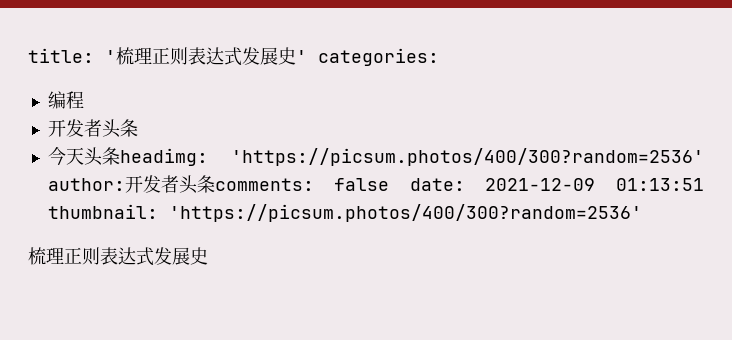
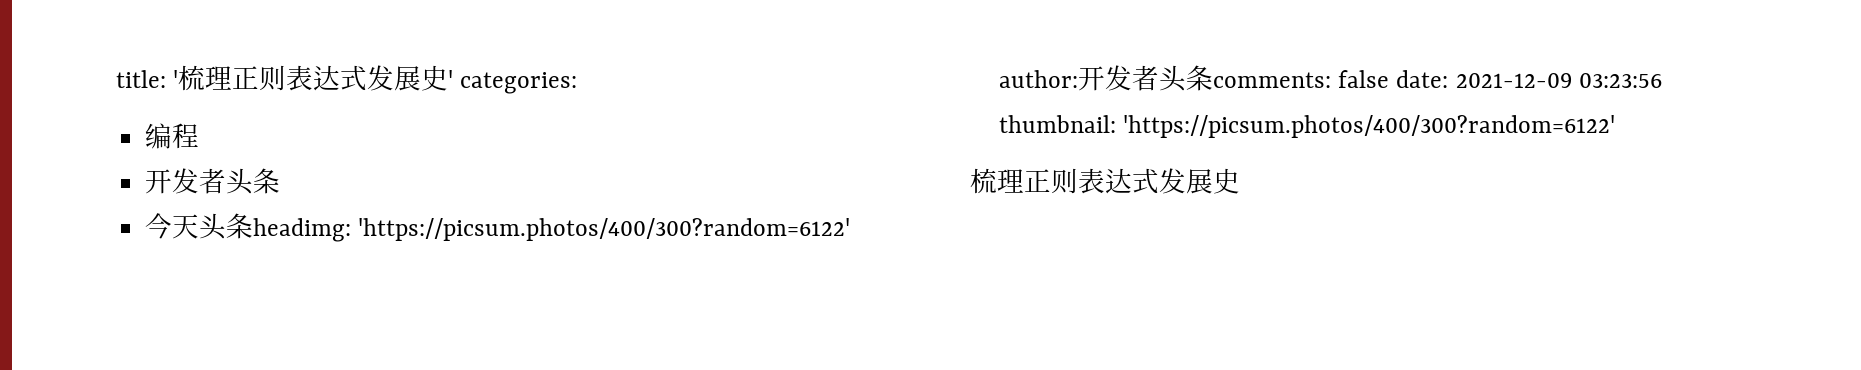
- 今天头条headimg: 'https://picsum.photos/400/300?random=2536' author:开发者头条comments: false date: 2021-12-09 01:13:51 thumbnail: 'https://picsum.photos/400/300?random=2536'
+ 今天头条headimg: 'https://picsum.photos/400/300?random=6122' author:开发者头条comments: false date: 2021-12-09 03:23:56 thumbnail: 'https://picsum.photos/400/300?random=6122'

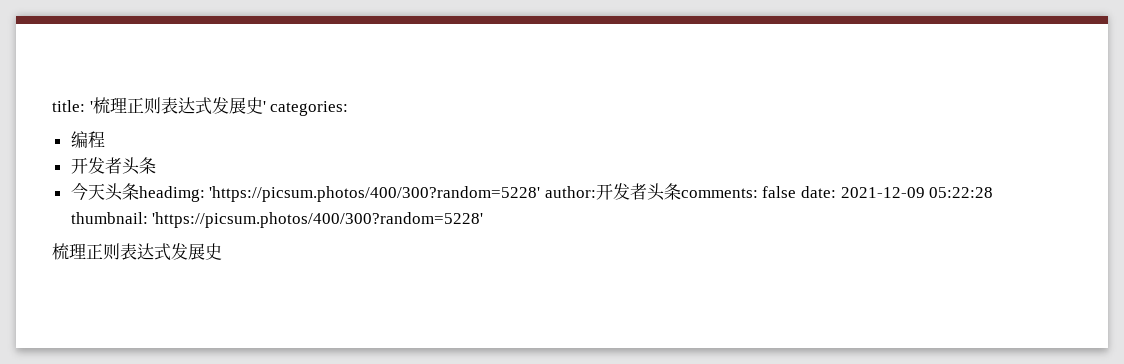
- 今天头条headimg: 'https://picsum.photos/400/300?random=6122' author:开发者头条comments: false date: 2021-12-09 03:23:56 thumbnail: 'https://picsum.photos/400/300?random=6122'
+ 今天头条headimg: 'https://picsum.photos/400/300?random=5228' author:开发者头条comments: false date: 2021-12-09 05:22:28 thumbnail: 'https://picsum.photos/400/300?random=5228'

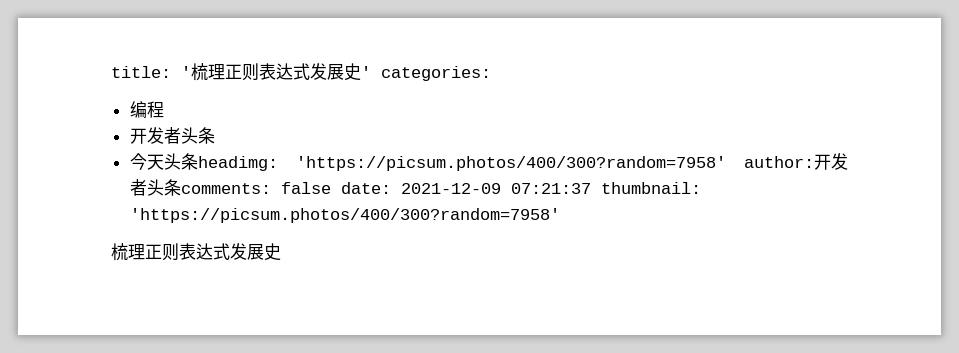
- 今天头条headimg: 'https://picsum.photos/400/300?random=5228' author:开发者头条comments: false date: 2021-12-09 05:22:28 thumbnail: 'https://picsum.photos/400/300?random=5228'
+ 今天头条headimg: 'https://picsum.photos/400/300?random=7958' author:开发者头条comments: false date: 2021-12-09 07:21:37 thumbnail: 'https://picsum.photos/400/300?random=7958'

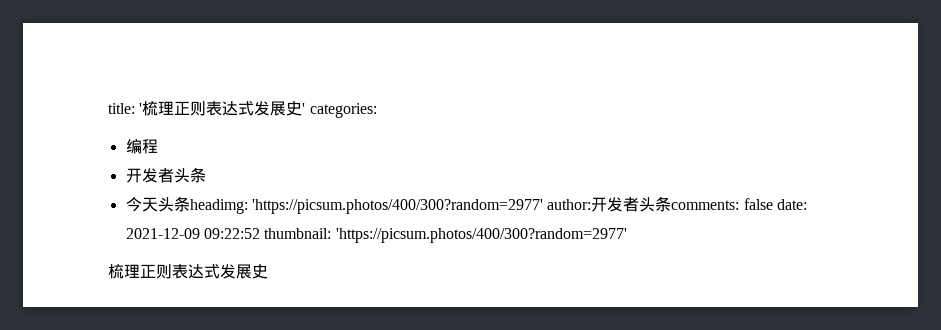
- 今天头条headimg: 'https://picsum.photos/400/300?random=7958' author:开发者头条comments: false date: 2021-12-09 07:21:37 thumbnail: 'https://picsum.photos/400/300?random=7958'
+ 今天头条headimg: 'https://picsum.photos/400/300?random=2977' author:开发者头条comments: false date: 2021-12-09 09:22:52 thumbnail: 'https://picsum.photos/400/300?random=2977'

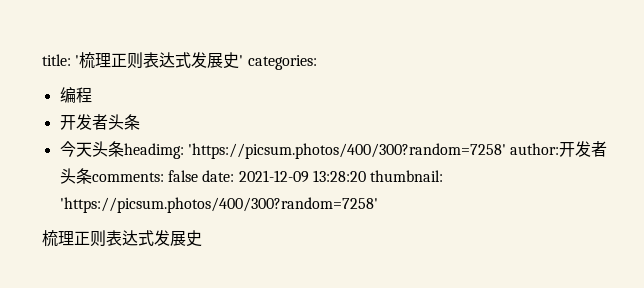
- 今天头条headimg: 'https://picsum.photos/400/300?random=2977' author:开发者头条comments: false date: 2021-12-09 09:22:52 thumbnail: 'https://picsum.photos/400/300?random=2977'
+ 今天头条headimg: 'https://picsum.photos/400/300?random=7258' author:开发者头条comments: false date: 2021-12-09 13:28:20 thumbnail: 'https://picsum.photos/400/300?random=7258'

